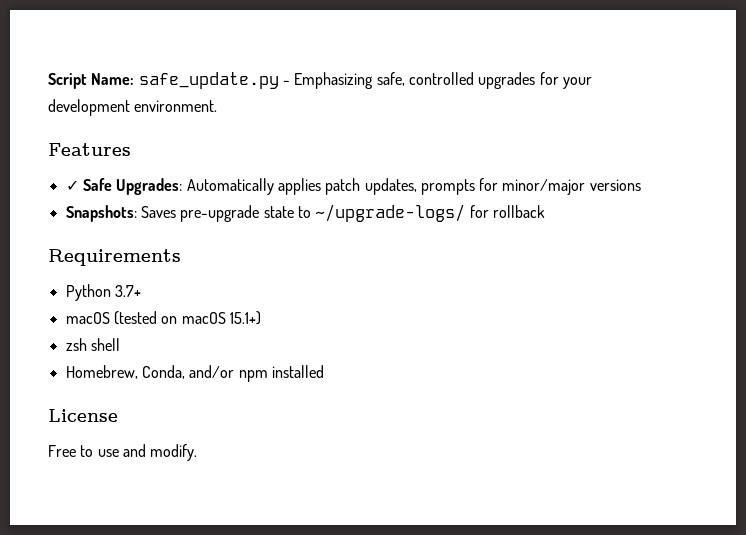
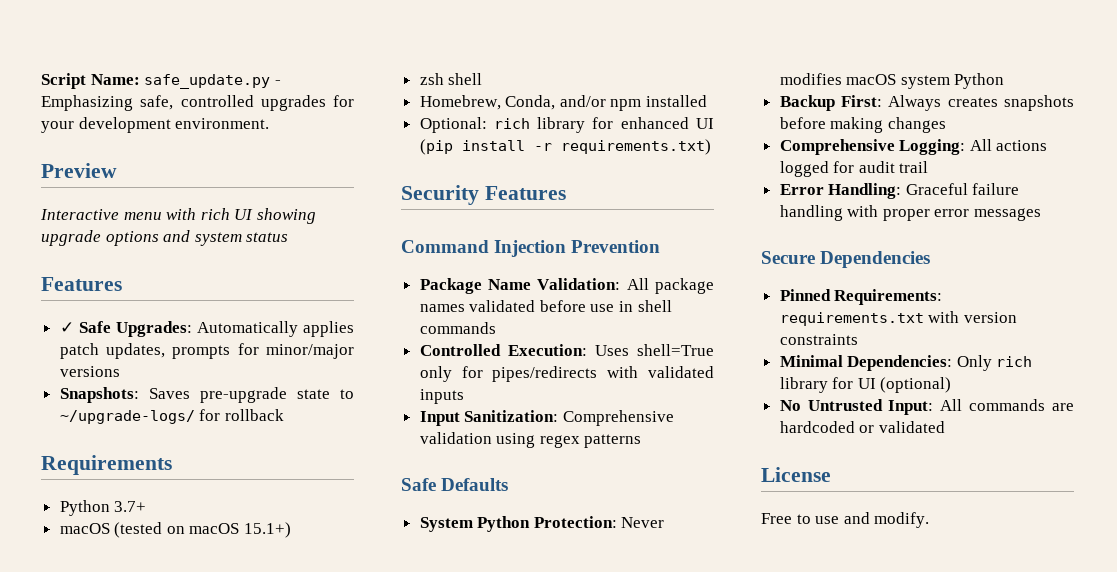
+ Preview
+ Interactive menu with rich UI showing upgrade options and system status
+ Optional: rich library for enhanced UI (pip install -r requirements.txt)
+ Security Features
+ Command Injection Prevention
+ Package Name Validation: All package names validated before use in shell commands
+ Controlled Execution: Uses shell=True only for pipes/redirects with validated inputs
+ Input Sanitization: Comprehensive validation using regex patterns
+ Safe Defaults
+ System Python Protection: Never modifies macOS system Python
+ Backup First: Always creates snapshots before making changes
+ Comprehensive Logging: All actions logged for audit trail
+ Error Handling: Graceful failure handling with proper error messages
+ Secure Dependencies
+ Pinned Requirements: requirements.txt with version constraints
+ Minimal Dependencies: Only rich library for UI (optional)
+ No Untrusted Input: All commands are hardcoded or validated

